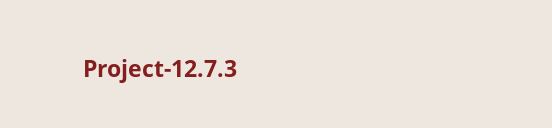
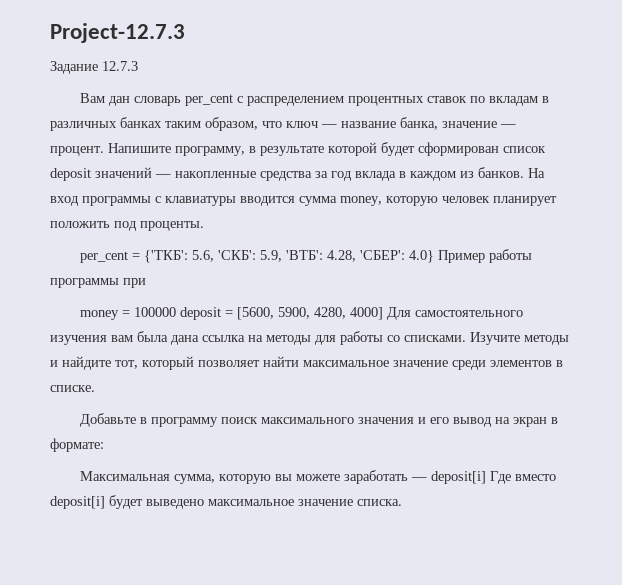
+ Задание 12.7.3
+ Вам дан словарь per_cent с распределением процентных ставок по вкладам в различных банках таким образом, что ключ — название банка, значение — процент. Напишите программу, в результате которой будет сформирован список deposit значений — накопленные средства за год вклада в каждом из банков. На вход программы с клавиатуры вводится сумма money, которую человек планирует положить под проценты.
+ per_cent = {'ТКБ': 5.6, 'СКБ': 5.9, 'ВТБ': 4.28, 'СБЕР': 4.0} Пример работы программы при
+ money = 100000 deposit = [5600, 5900, 4280, 4000] Для самостоятельного изучения вам была дана ссылка на методы для работы со списками. Изучите методы и найдите тот, который позволяет найти максимальное значение среди элементов в списке.
+ Добавьте в программу поиск максимального значения и его вывод на экран в формате:
+ Максимальная сумма, которую вы можете заработать — deposit[i] Где вместо deposit[i] будет выведено максимальное значение списка.

